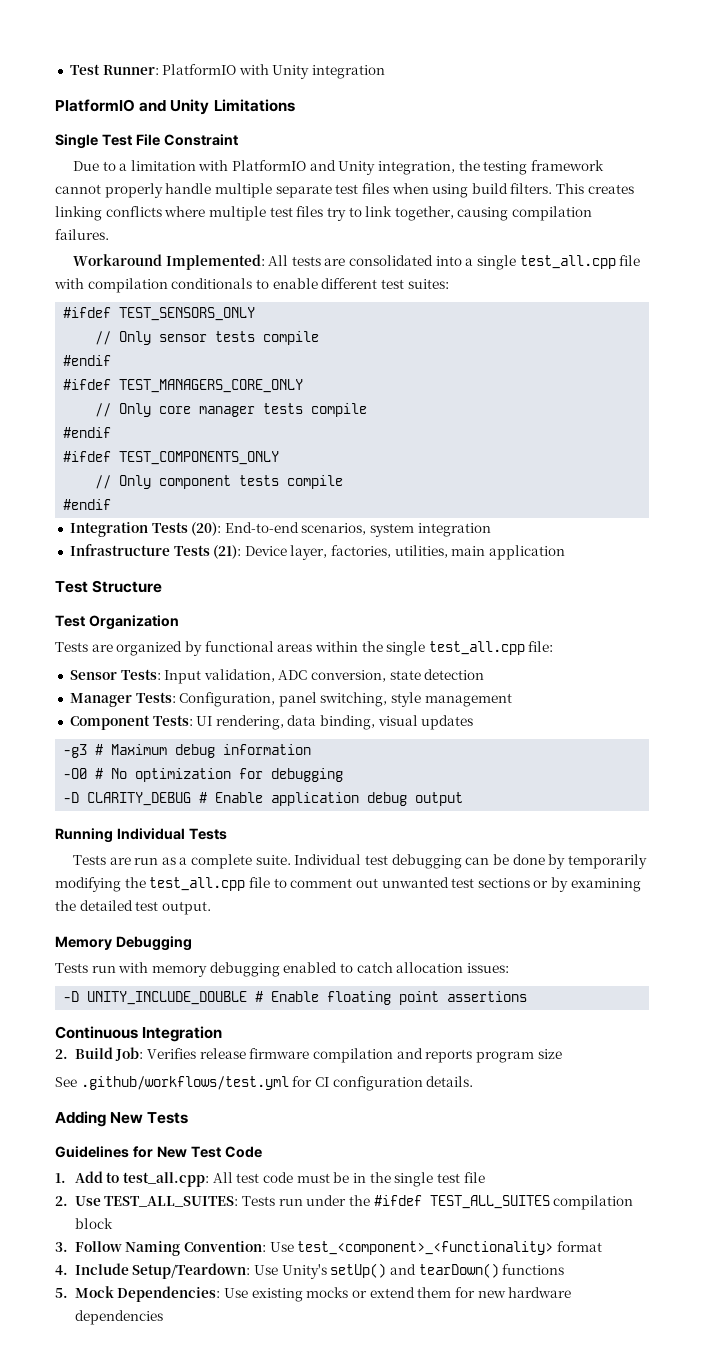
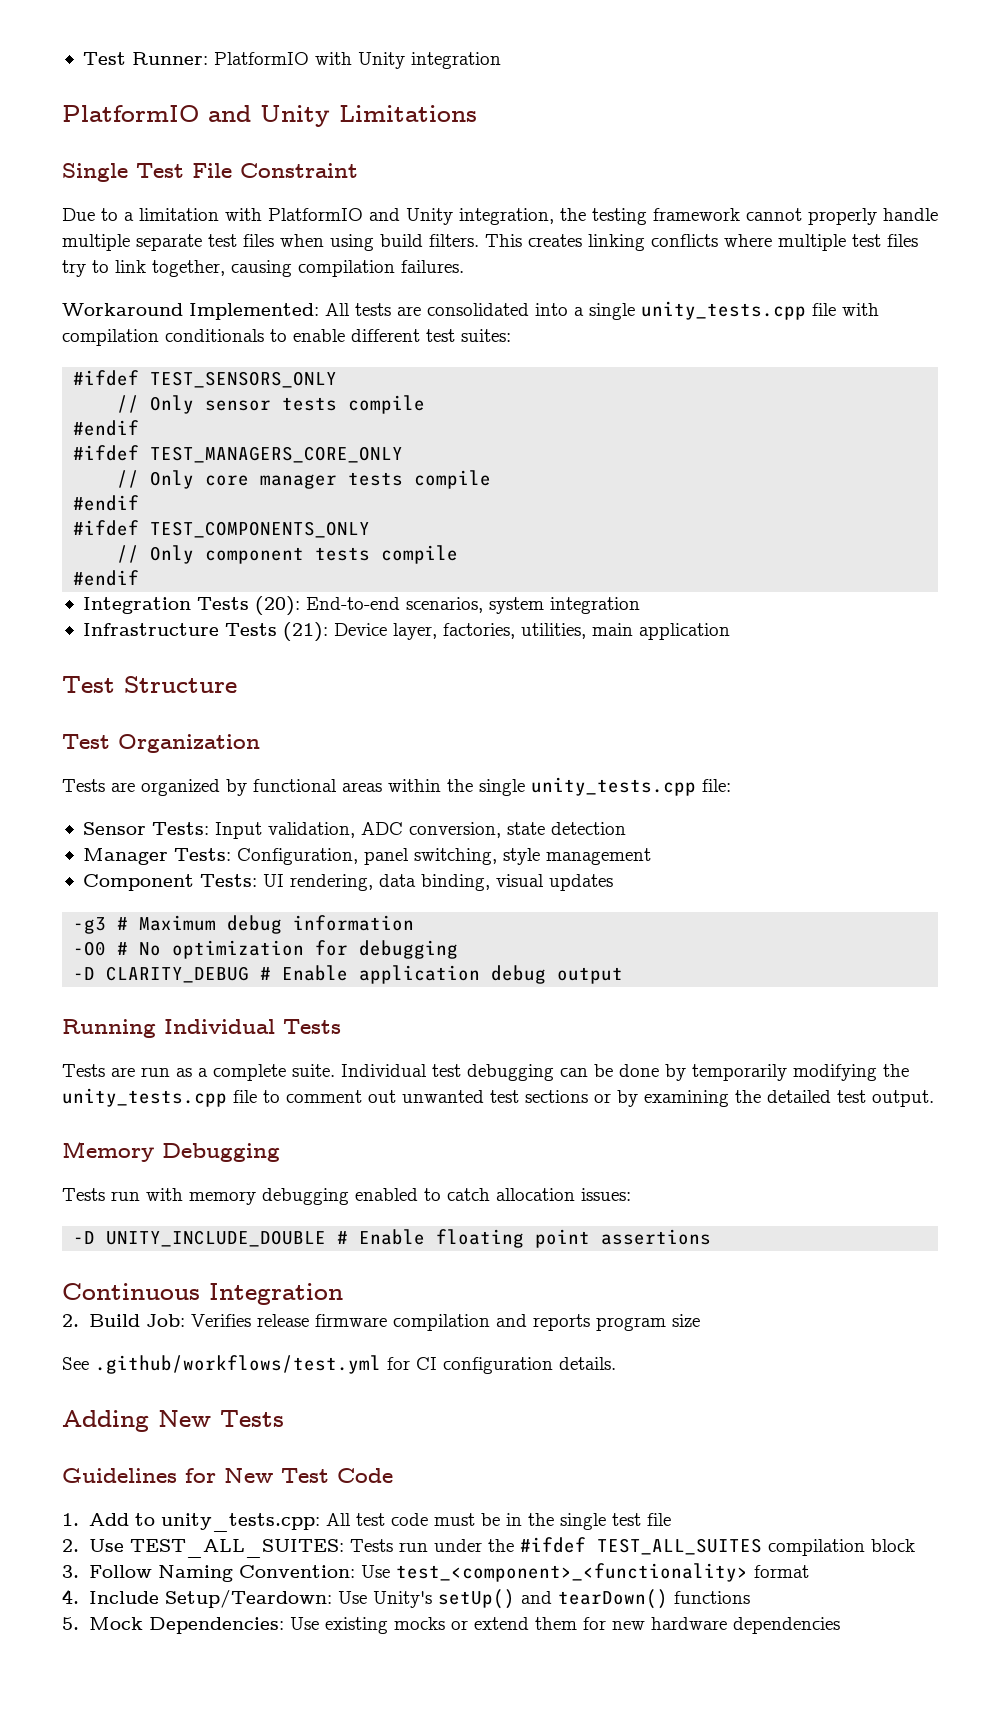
- Workaround Implemented: All tests are consolidated into a single test_all.cpp file with compilation conditionals to enable different test suites:
+ Workaround Implemented: All tests are consolidated into a single unity_tests.cpp file with compilation conditionals to enable different test suites:
- Tests are organized by functional areas within the single test_all.cpp file:
+ Tests are organized by functional areas within the single unity_tests.cpp file:
- Individual test debugging can be done by temporarily modifying the test_all.cpp file to comment out unwanted test sections or by examining the detailed test output.
+ Individual test debugging can be done by temporarily modifying the unity_tests.cpp file to comment out unwanted test sections or by examining the detailed test output.
- 1. Add to test_all.cpp: All test code must be in the single test file
+ 1. Add to unity_tests.cpp: All test code must be in the single test file

